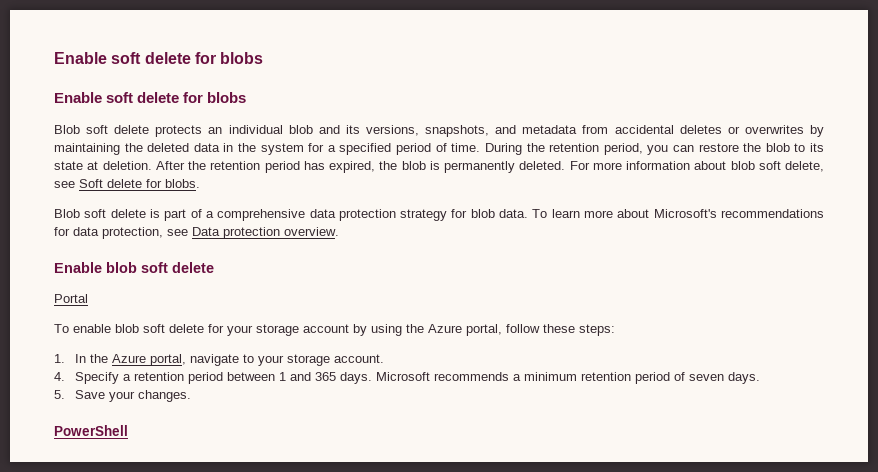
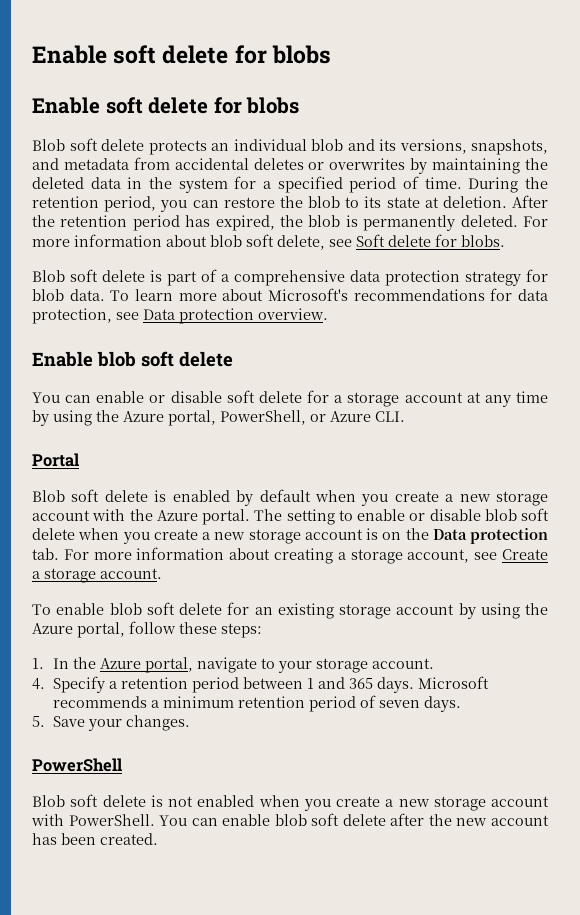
+ You can enable or disable soft delete for a storage account at any time by using the Azure portal, PowerShell, or Azure CLI.
  Portal
+ Blob soft delete is enabled by default when you create a new storage account with the Azure portal. The setting to enable or disable blob soft delete when you create a new storage account is on the Data protection tab. For more information about creating a storage account, see Create a storage account.
- To enable blob soft delete for your storage account by using the Azure portal, follow these steps:
+ To enable blob soft delete for an existing storage account by using the Azure portal, follow these steps:
+ Blob soft delete is not enabled when you create a new storage account with PowerShell. You can enable blob soft delete after the new account has been created.

